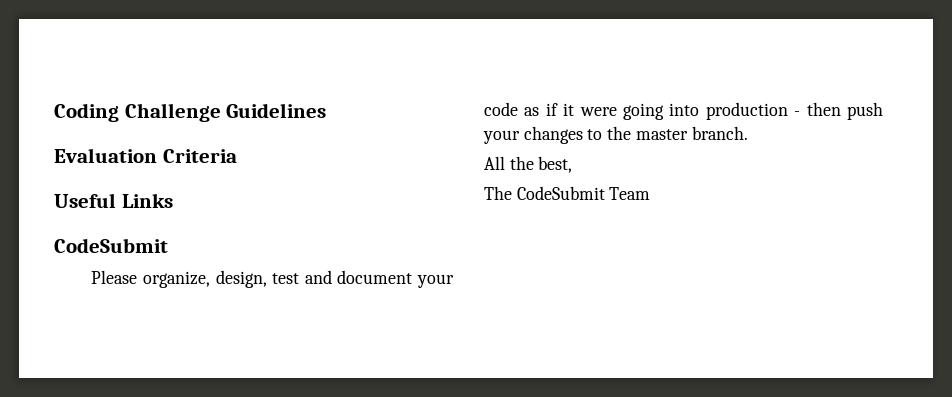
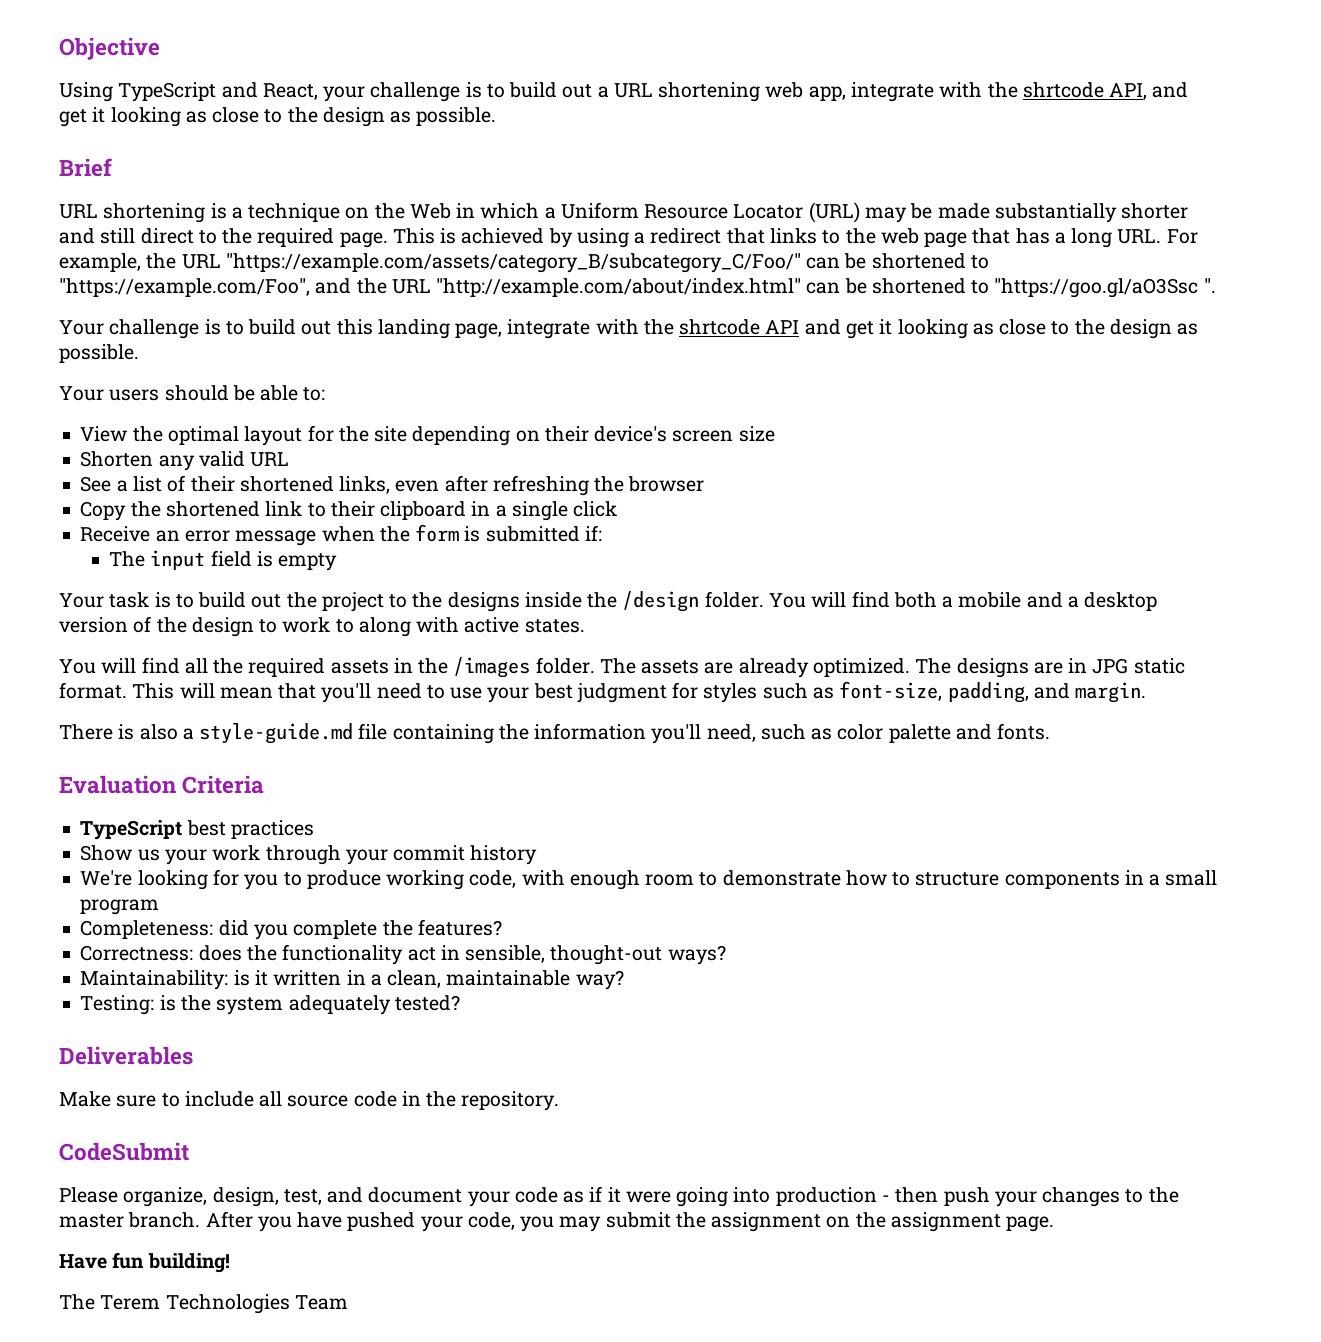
- Coding Challenge Guidelines
+ Objective
+ Using TypeScript and React, your challenge is to build out a URL shortening web app, integrate with the shrtcode API, and get it looking as close to the design as possible.
+ Brief
+ URL shortening is a technique on the Web in which a Uniform Resource Locator (URL) may be made substantially shorter and still direct to the required page. This is achieved by using a redirect that links to the web page that has a long URL. For example, the URL "https://example.com/assets/category_B/subcategory_C/Foo/" can be shortened to "https://example.com/Foo", and the URL "http://example.com/about/index.html" can be shortened to "https://goo.gl/aO3Ssc ".
+ Your challenge is to build out this landing page, integrate with the shrtcode API and get it looking as close to the design as possible.
+ Your users should be able to:
+ View the optimal layout for the site depending on their device's screen size
+ Shorten any valid URL
+ See a list of their shortened links, even after refreshing the browser
+ Copy the shortened link to their clipboard in a single click
+ Receive an error message when the form is submitted if:
+ The input field is empty
+ Your task is to build out the project to the designs inside the /design folder. You will find both a mobile and a desktop version of the design to work to along with active states.
+ You will find all the required assets in the /images folder. The assets are already optimized. The designs are in JPG static format. This will mean that you'll need to use your best judgment for styles such as font-size, padding, and margin.
+ There is also a style-guide.md file containing the information you'll need, such as color palette and fonts.
  Evaluation Criteria
- Useful Links
+ TypeScript best practices
+ Show us your work through your commit history
+ We're looking for you to produce working code, with enough room to demonstrate how to structure components in a small program
+ Completeness: did you complete the features?
+ Correctness: does the functionality act in sensible, thought-out ways?
+ Maintainability: is it written in a clean, maintainable way?
+ Testing: is the system adequately tested?
+ Deliverables
+ Make sure to include all source code in the repository.
- Please organize, design, test and document your code as if it were going into production - then push your changes to the master branch.
- All the best,
- The CodeSubmit Team
+ Please organize, design, test, and document your code as if it were going into production - then push your changes to the master branch. After you have pushed your code, you may submit the assignment on the assignment page.
+ Have fun building!
+ The Terem Technologies Team

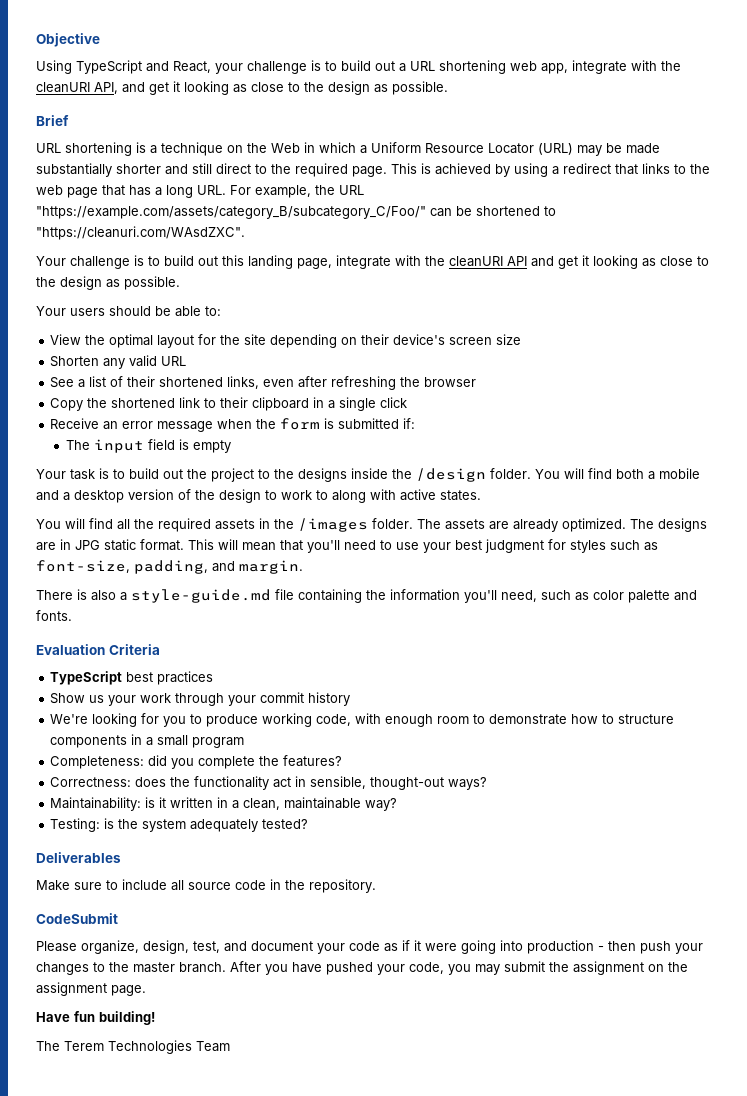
- Using TypeScript and React, your challenge is to build out a URL shortening web app, integrate with the shrtcode API, and get it looking as close to the design as possible.
+ Using TypeScript and React, your challenge is to build out a URL shortening web app, integrate with the cleanURI API, and get it looking as close to the design as possible.
- This is achieved by using a redirect that links to the web page that has a long URL. For example, the URL "https://example.com/assets/category_B/subcategory_C/Foo/" can be shortened to "https://example.com/Foo", and the URL "http://example.com/about/index.html" can be shortened to "https://goo.gl/aO3Ssc ".
+ This is achieved by using a redirect that links to the web page that has a long URL. For example, the URL "https://example.com/assets/category_B/subcategory_C/Foo/" can be shortened to "https://cleanuri.com/WAsdZXC".
- Your challenge is to build out this landing page, integrate with the shrtcode API and get it looking as close to the design as possible.
+ Your challenge is to build out this landing page, integrate with the cleanURI API and get it looking as close to the design as possible.

